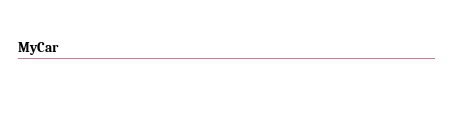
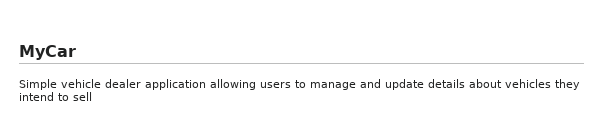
+ Simple vehicle dealer application allowing users to manage and update details about vehicles they intend to sell

